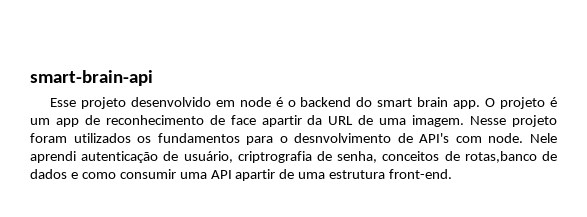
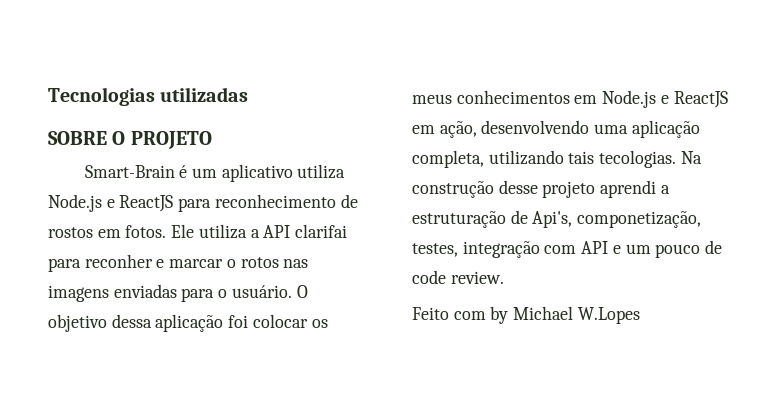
- smart-brain-api
- Esse projeto desenvolvido em node é o backend do smart brain app. O projeto é um app de reconhecimento de face apartir da URL de uma imagem. Nesse projeto foram utilizados os fundamentos para o desnvolvimento de API's com node. Nele aprendi autenticação de usuário, criptrografia de senha, conceitos de rotas,banco de dados e como consumir uma API apartir de uma estrutura front-end.
+ Tecnologias utilizadas
+ SOBRE O PROJETO
+ Smart-Brain é um aplicativo utiliza Node.js e ReactJS para reconhecimento de rostos em fotos. Ele utiliza a API clarifai para reconher e marcar o rotos nas imagens enviadas para o usuário. O objetivo dessa aplicação foi colocar os meus conhecimentos em Node.js e ReactJS em ação, desenvolvendo uma aplicação completa, utilizando tais tecologias. Na construção desse projeto aprendi a estruturação de Api's, componetização, testes, integração com API e um pouco de code review.
+ Feito com by Michael W.Lopes

